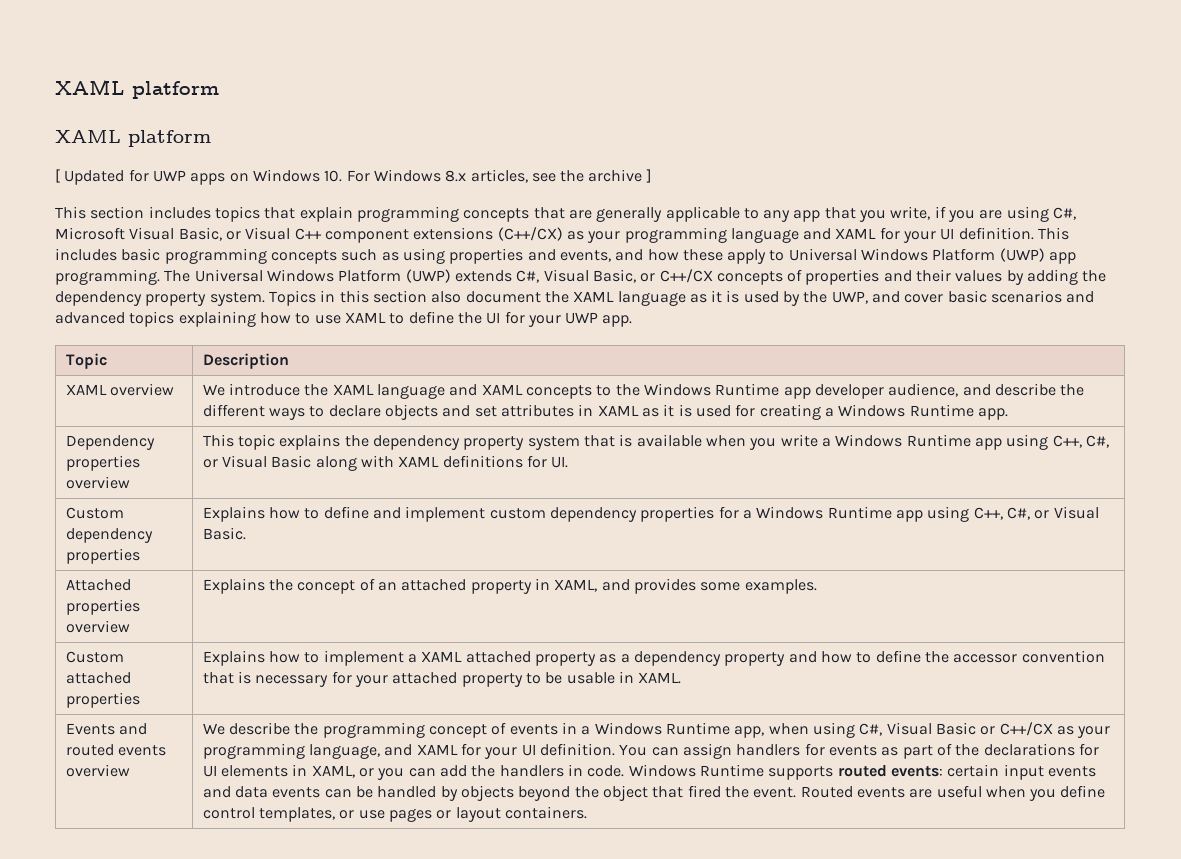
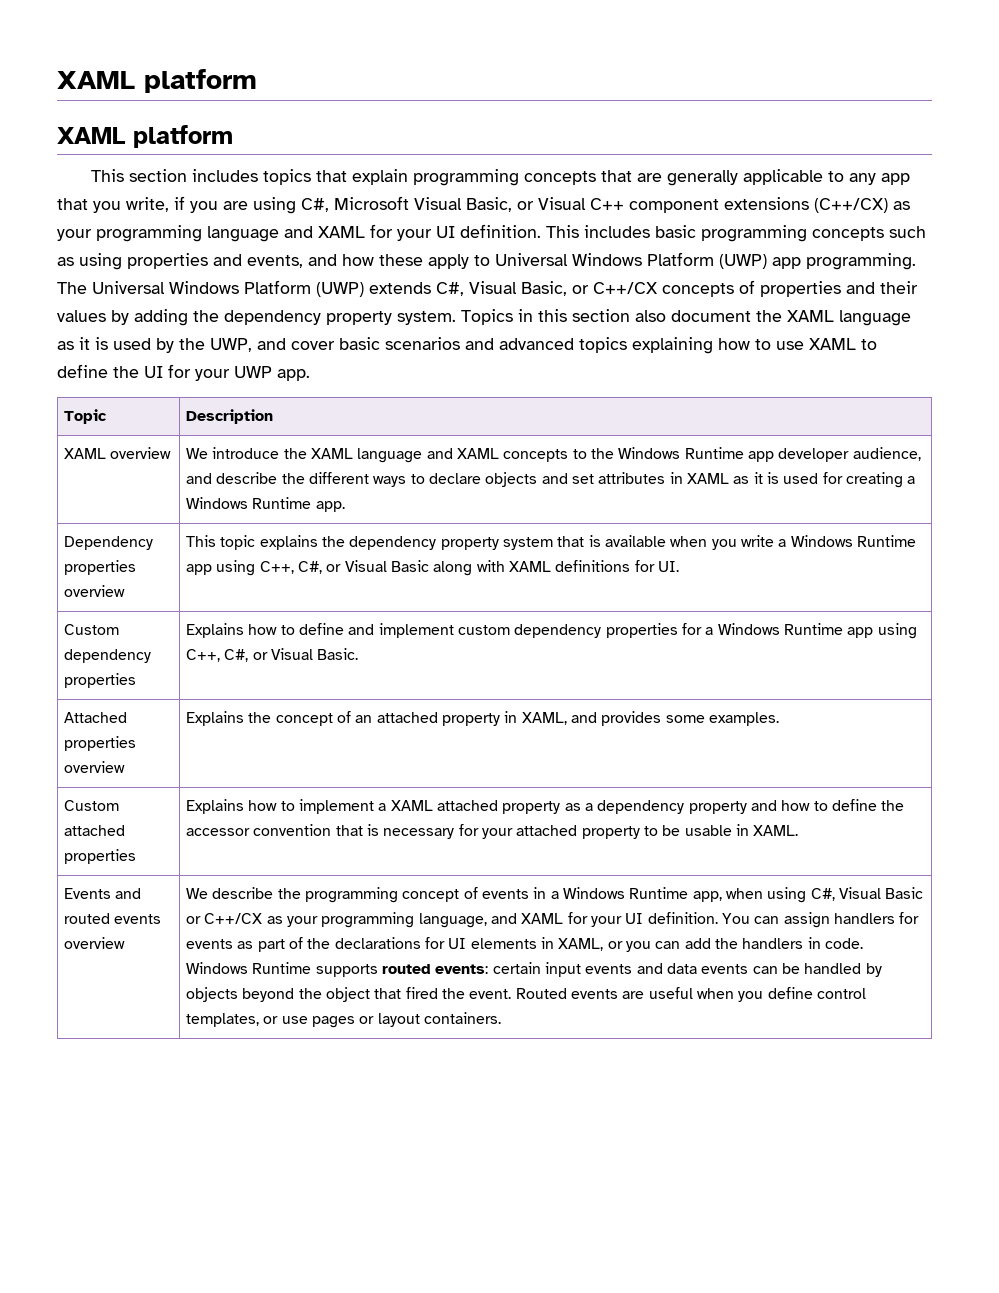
- [ Updated for UWP apps on Windows 10. For Windows 8.x articles, see the archive ]

